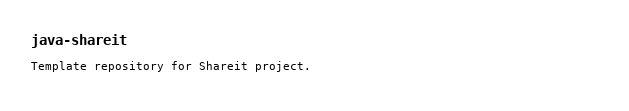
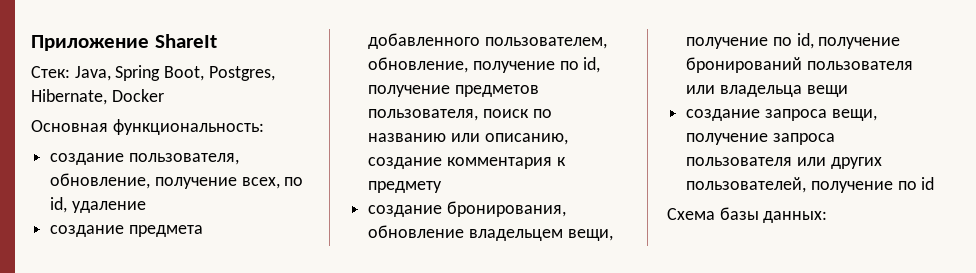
- java-shareit
- Template repository for Shareit project.
+ Приложение ShareIt
+ Стек: Java, Spring Boot, Postgres, Hibernate, Docker
+ Основная функциональность:
+ создание пользователя, обновление, получение всех, по id, удаление
+ создание предмета добавленного пользователем, обновление, получение по id, получение предметов пользователя, поиск по названию или описанию, создание комментария к предмету
+ создание бронирования, обновление владельцем вещи, получение по id, получение бронирований пользователя или владельца вещи
+ создание запроса вещи, получение запроса пользователя или других пользователей, получение по id
+ Схема базы данных:

